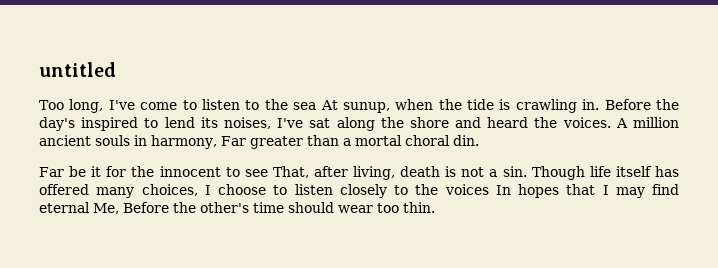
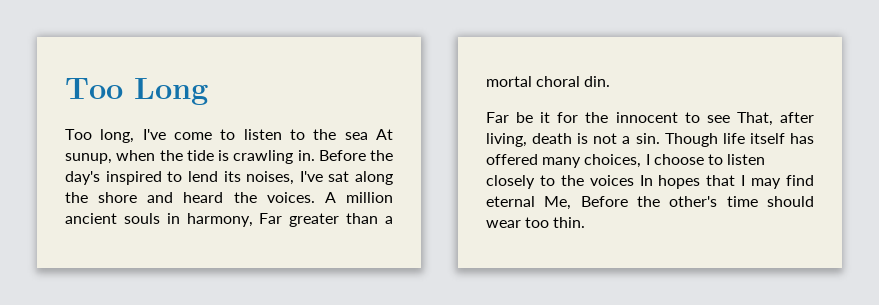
- untitled
+ Too Long

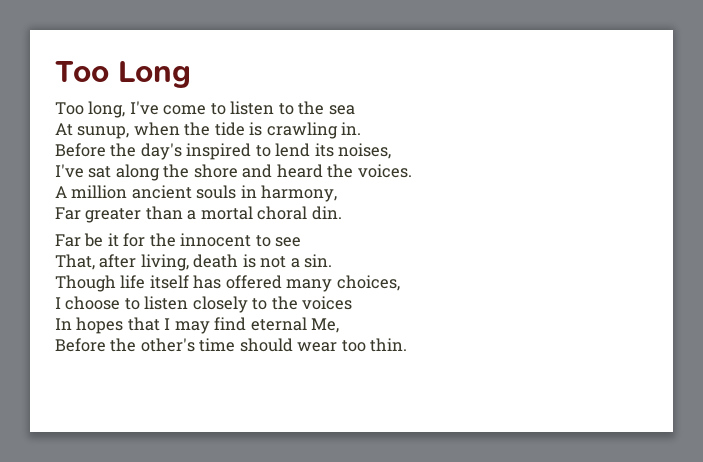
- Too long, I've come to listen to the sea At sunup, when the tide is crawling in. Before the day's inspired to lend its noises, I've sat along the shore and heard the voices. A million ancient souls in harmony, Far greater than a mortal choral din.
+ Too long, I've come to listen to the sea
+ At sunup, when the tide is crawling in.
+ Before the day's inspired to lend its noises,
+ I've sat along the shore and heard the voices.
+ A million ancient souls in harmony,
+ Far greater than a mortal choral din.
- Far be it for the innocent to see That, after living, death is not a sin. Though life itself has offered many choices, I choose to listen closely to the voices In hopes that I may find eternal Me, Before the other's time should wear too thin.
+ Far be it for the innocent to see
+ That, after living, death is not a sin.
+ Though life itself has offered many choices,
+ I choose to listen closely to the voices
+ In hopes that I may find eternal Me,
+ Before the other's time should wear too thin.

